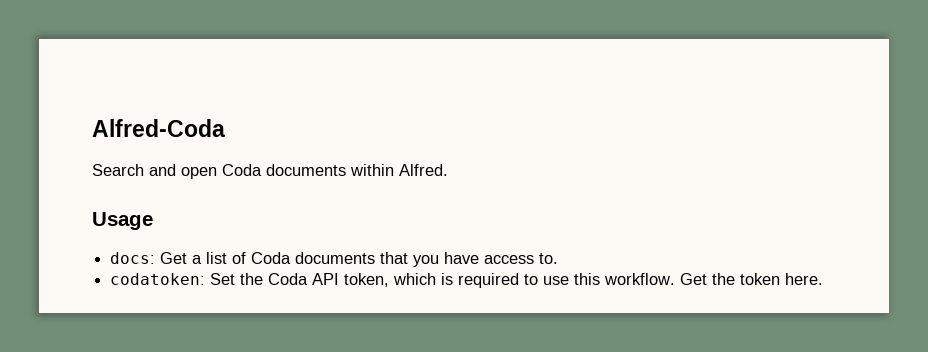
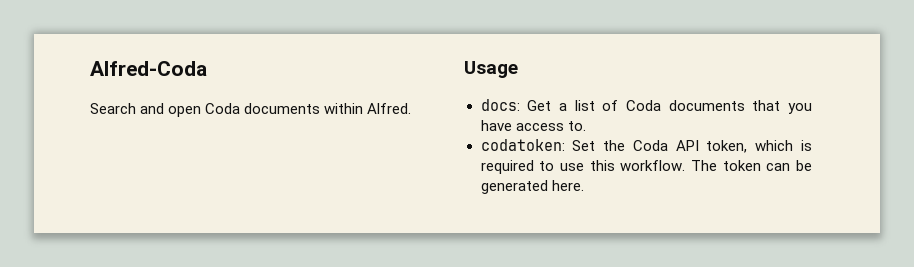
- Get the token here.
+ The token can be generated here.

